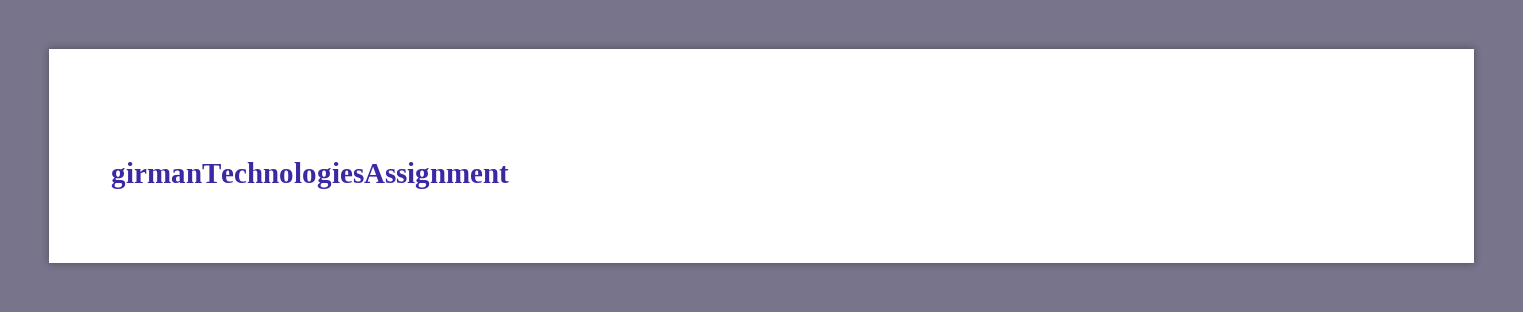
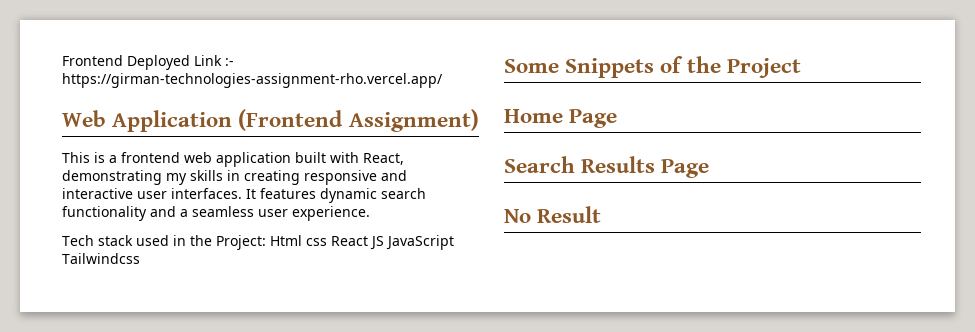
- girmanTechnologiesAssignment
+ Frontend Deployed Link :- https://girman-technologies-assignment-rho.vercel.app/
+ Web Application (Frontend Assignment)
+ This is a frontend web application built with React, demonstrating my skills in creating responsive and interactive user interfaces. It features dynamic search functionality and a seamless user experience.
+ Tech stack used in the Project: Html css React JS JavaScript Tailwindcss
+ Some Snippets of the Project
+ Home Page
+ Search Results Page
+ No Result

